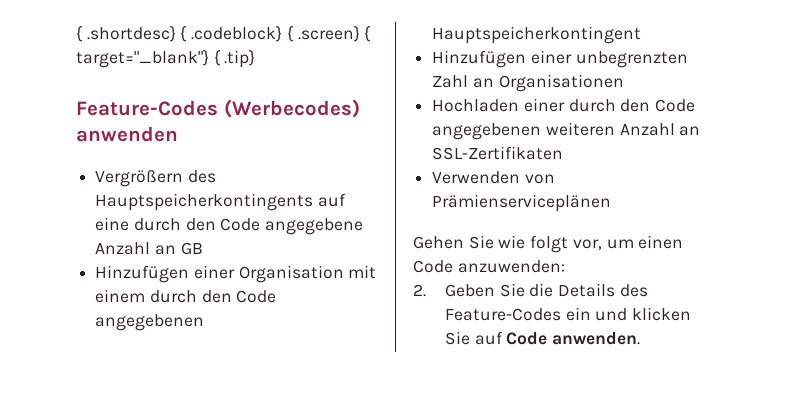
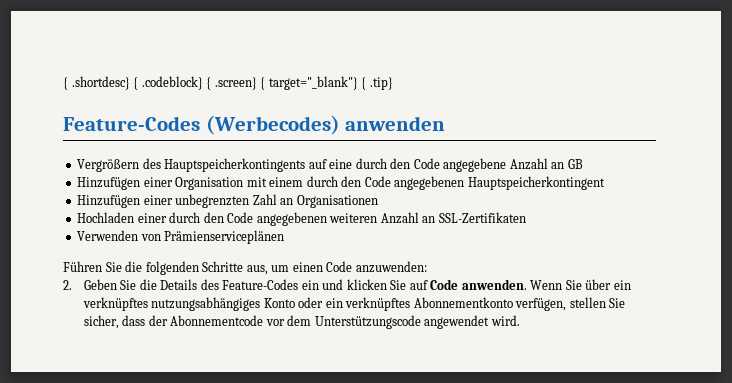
- Gehen Sie wie folgt vor, um einen Code anzuwenden:
+ Führen Sie die folgenden Schritte aus, um einen Code anzuwenden:
+ Wenn Sie über ein verknüpftes nutzungsabhängiges Konto oder ein verknüpftes Abonnementkonto verfügen, stellen Sie sicher, dass der Abonnementcode vor dem Unterstützungscode angewendet wird.

